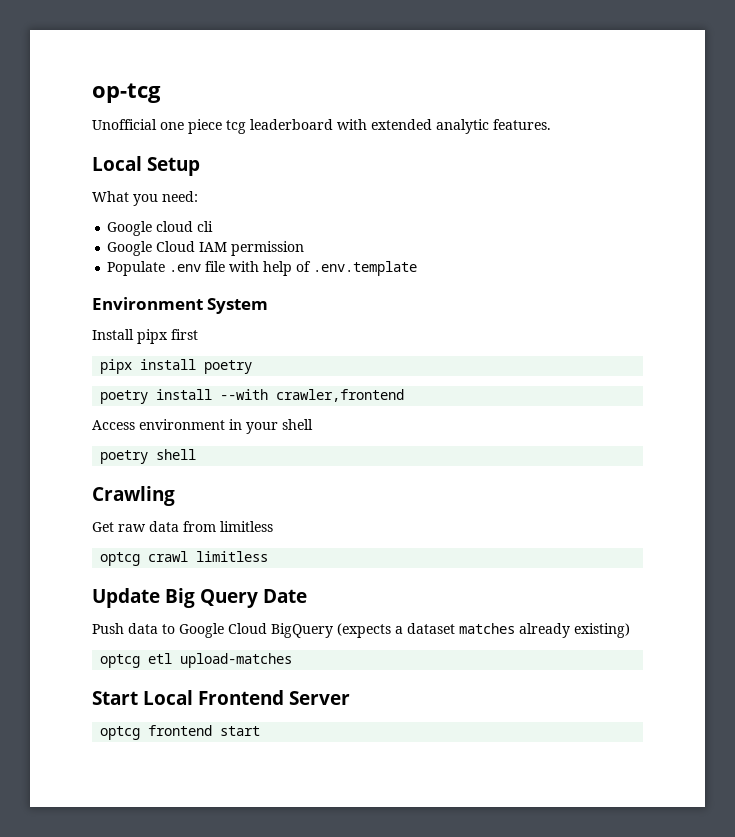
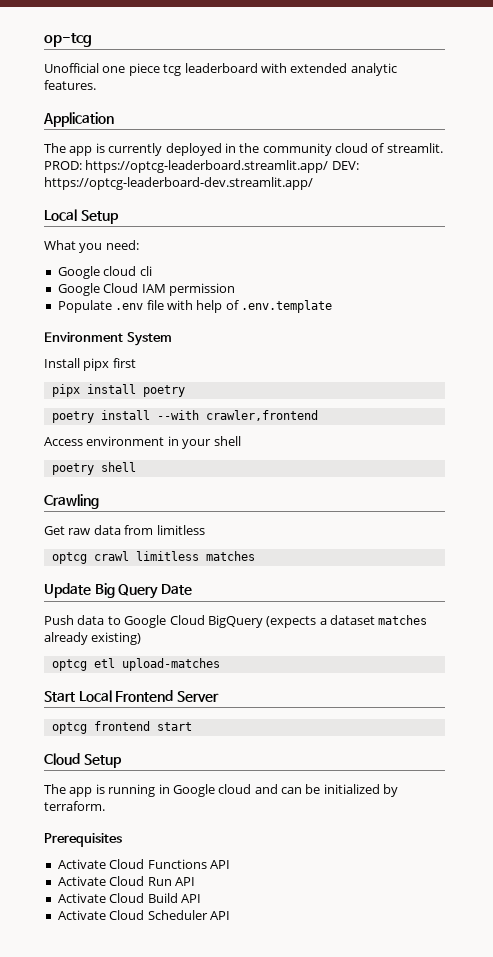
+ Application
+ The app is currently deployed in the community cloud of streamlit. PROD: https://optcg-leaderboard.streamlit.app/ DEV: https://optcg-leaderboard-dev.streamlit.app/
- optcg crawl limitless
+ optcg crawl limitless matches
+ Cloud Setup
+ The app is running in Google cloud and can be initialized by terraform.
+ Prerequisites
+ Activate Cloud Functions API
+ Activate Cloud Run API
+ Activate Cloud Build API
+ Activate Cloud Scheduler API

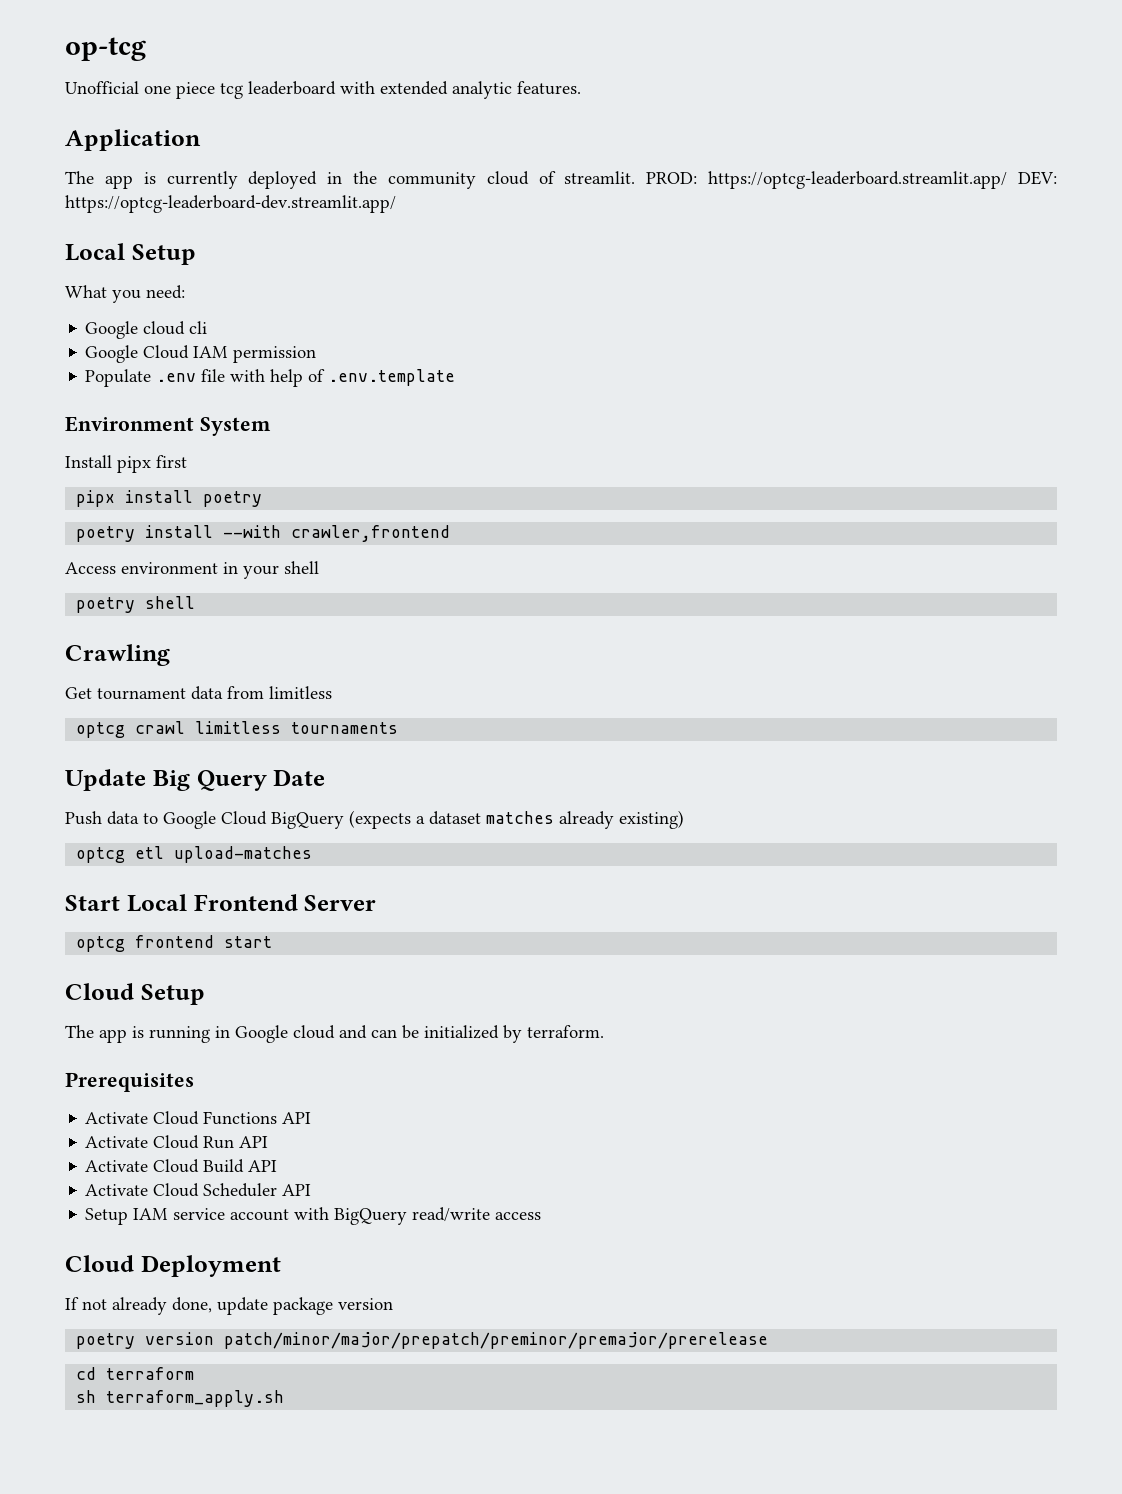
- Get raw data from limitless
+ Get tournament data from limitless
- optcg crawl limitless matches
+ optcg crawl limitless tournaments
+ Setup IAM service account with BigQuery read/write access
+ Cloud Deployment
+ If not already done, update package version
+ poetry version patch/minor/major/prepatch/preminor/premajor/prerelease
+ cd terraform
+ sh terraform_apply.sh

